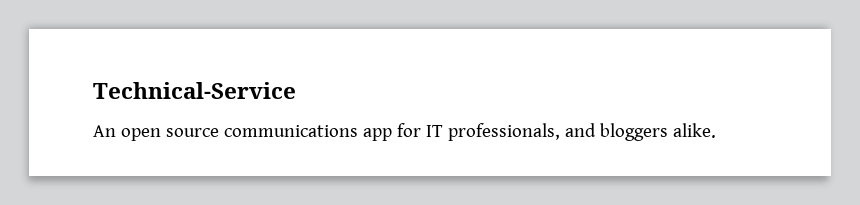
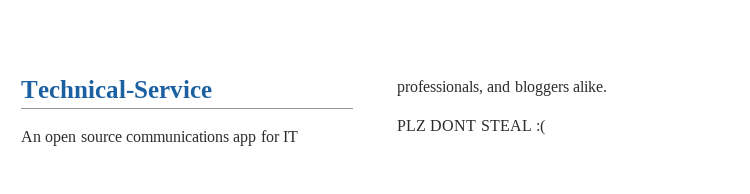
+ PLZ DONT STEAL :(

